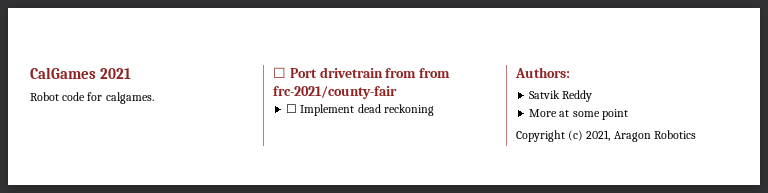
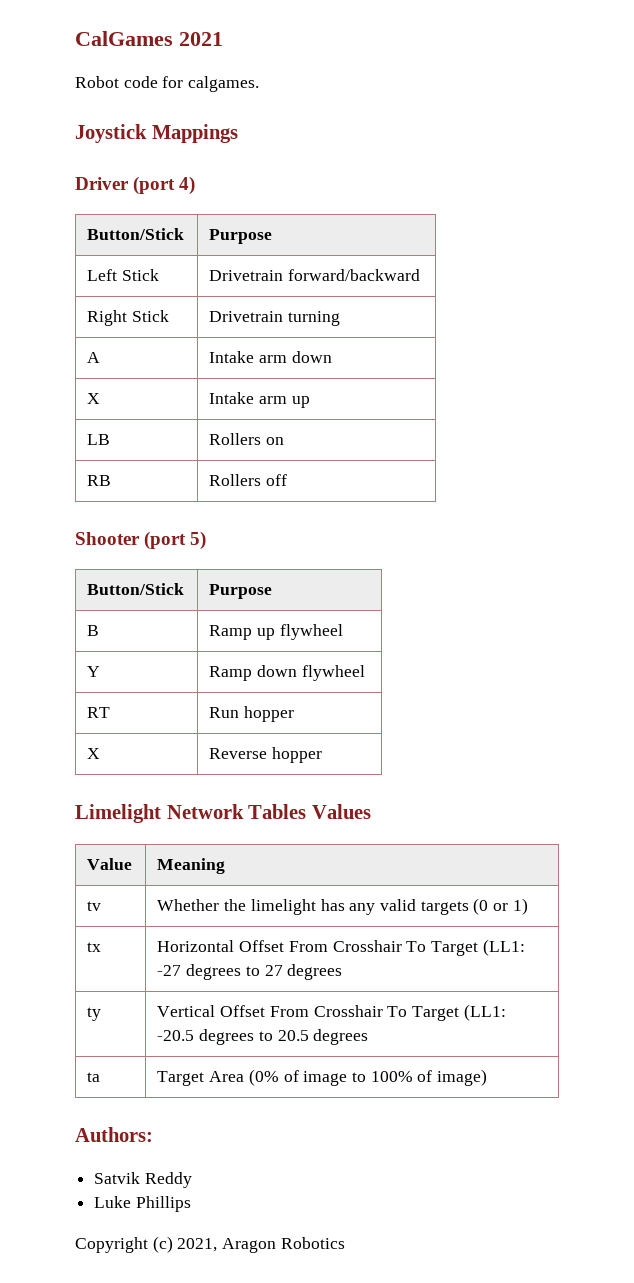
- ☐ Port drivetrain from from frc-2021/county-fair
- ☐ Implement dead reckoning
+ Joystick Mappings
+ Driver (port 4)
+ Button/Stick | Purpose
+ Left Stick | Drivetrain forward/backward
+ Right Stick | Drivetrain turning
+ A | Intake arm down
+ X | Intake arm up
+ LB | Rollers on
+ RB | Rollers off
+ Shooter (port 5)
+ Button/Stick | Purpose
+ B | Ramp up flywheel
+ Y | Ramp down flywheel
+ RT | Run hopper
+ X | Reverse hopper
+ Limelight Network Tables Values
+ Value | Meaning
+ tv | Whether the limelight has any valid targets (0 or 1)
+ tx | Horizontal Offset From Crosshair To Target (LL1: -27 degrees to 27 degrees
+ ty | Vertical Offset From Crosshair To Target (LL1: -20.5 degrees to 20.5 degrees
+ ta | Target Area (0% of image to 100% of image)
- More at some point
+ Luke Phillips

